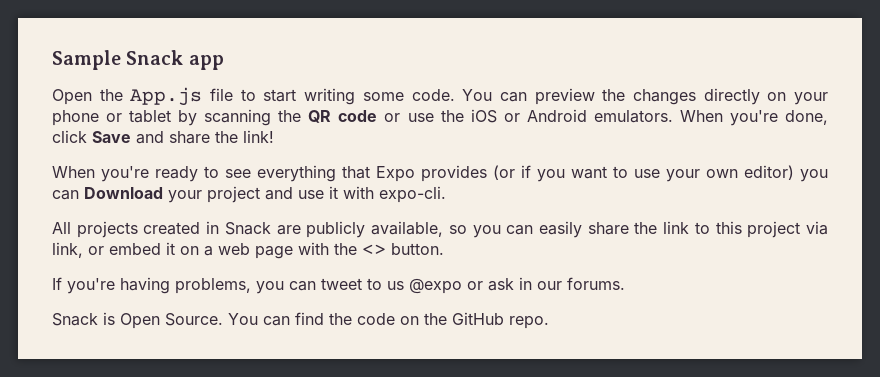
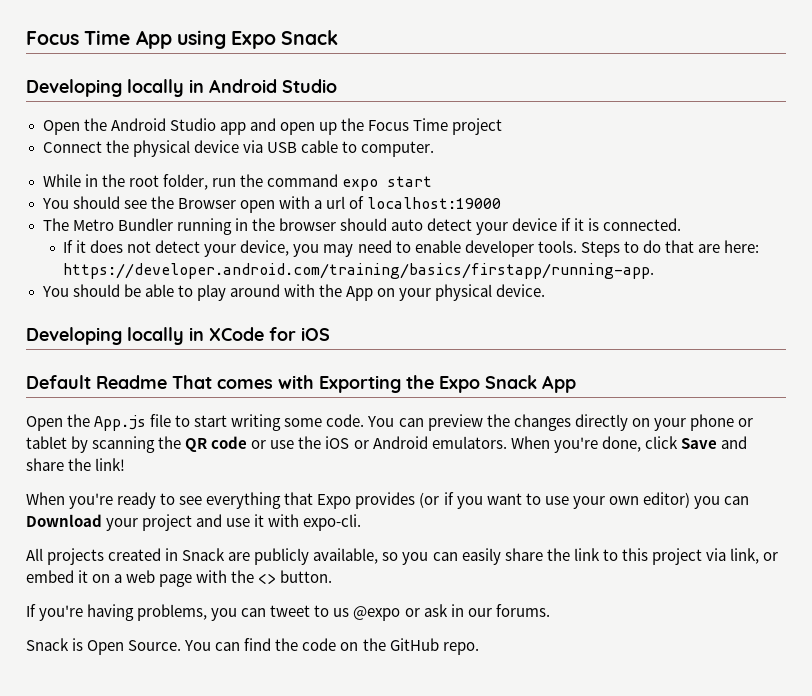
- Sample Snack app
+ Focus Time App using Expo Snack
+ Developing locally in Android Studio
+ Open the Android Studio app and open up the Focus Time project
+ Connect the physical device via USB cable to computer.
+ While in the root folder, run the command expo start
+ You should see the Browser open with a url of localhost:19000
+ The Metro Bundler running in the browser should auto detect your device if it is connected.
+ If it does not detect your device, you may need to enable developer tools. Steps to do that are here: https://developer.android.com/training/basics/firstapp/running-app.
+ You should be able to play around with the App on your physical device.
+ Developing locally in XCode for iOS
+ Default Readme That comes with Exporting the Expo Snack App

